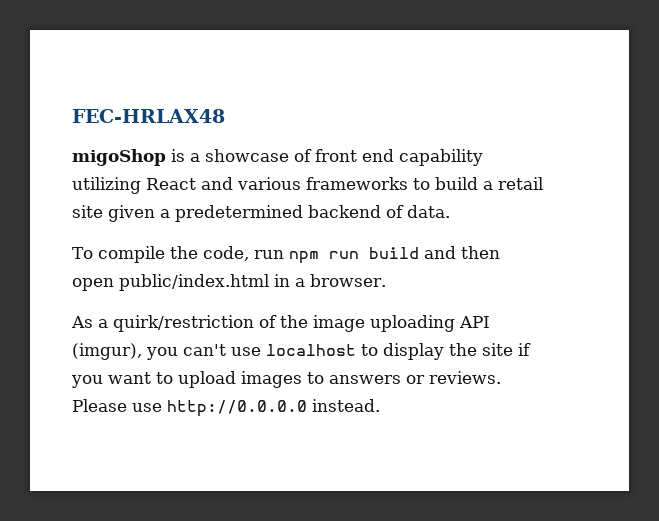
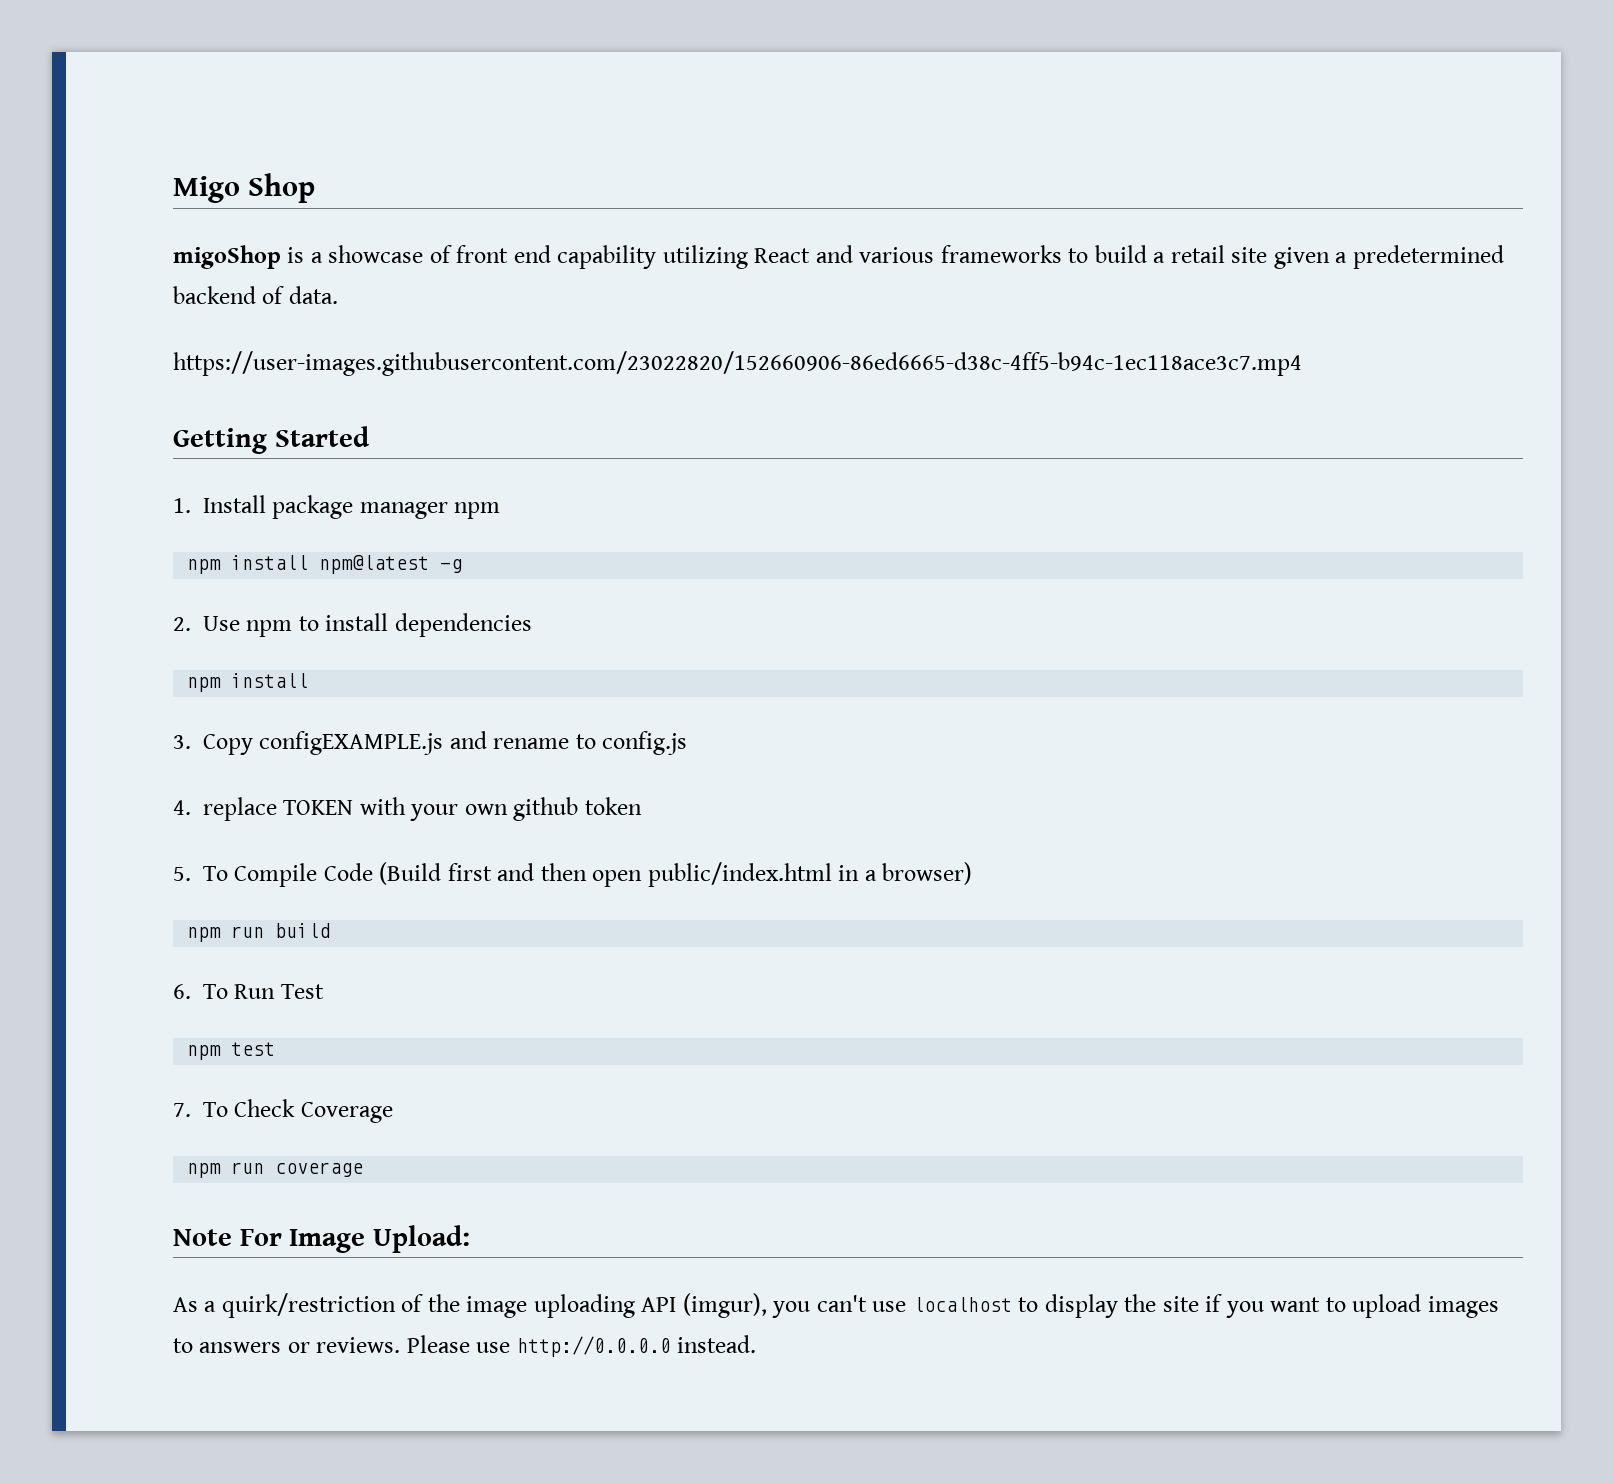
- FEC-HRLAX48
+ Migo Shop
- To compile the code, run npm run build and then open public/index.html in a browser.
+ https://user-images.githubusercontent.com/23022820/152660906-86ed6665-d38c-4ff5-b94c-1ec118ace3c7.mp4
+ Getting Started
+ 1. Install package manager npm
+ npm install npm@latest -g
+ 2. Use npm to install dependencies
+ npm install
+ 3. Copy configEXAMPLE.js and rename to config.js
+ 4. replace TOKEN with your own github token
+ 5. To Compile Code (Build first and then open public/index.html in a browser)
+ npm run build
+ 6. To Run Test
+ npm test
+ 7. To Check Coverage
+ npm run coverage
+ Note For Image Upload:

